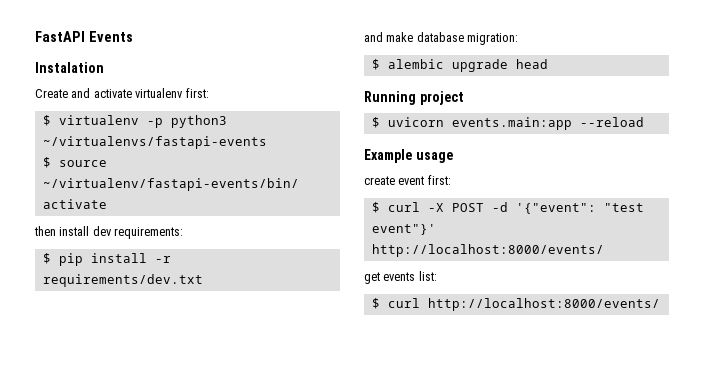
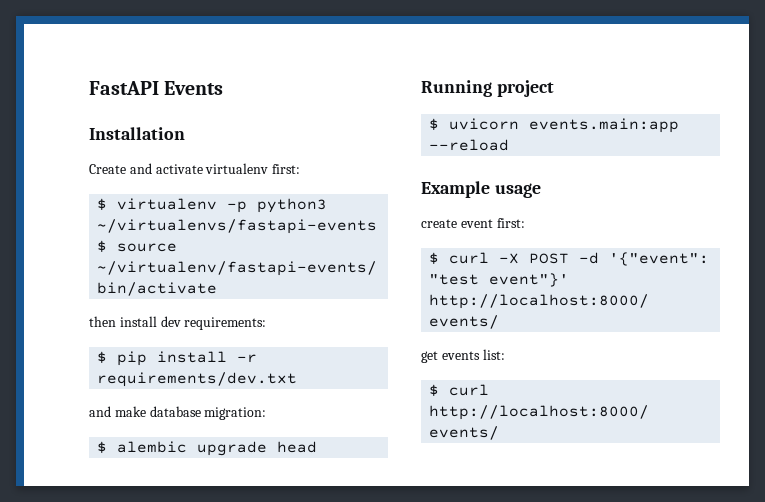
- Instalation
+ Installation

